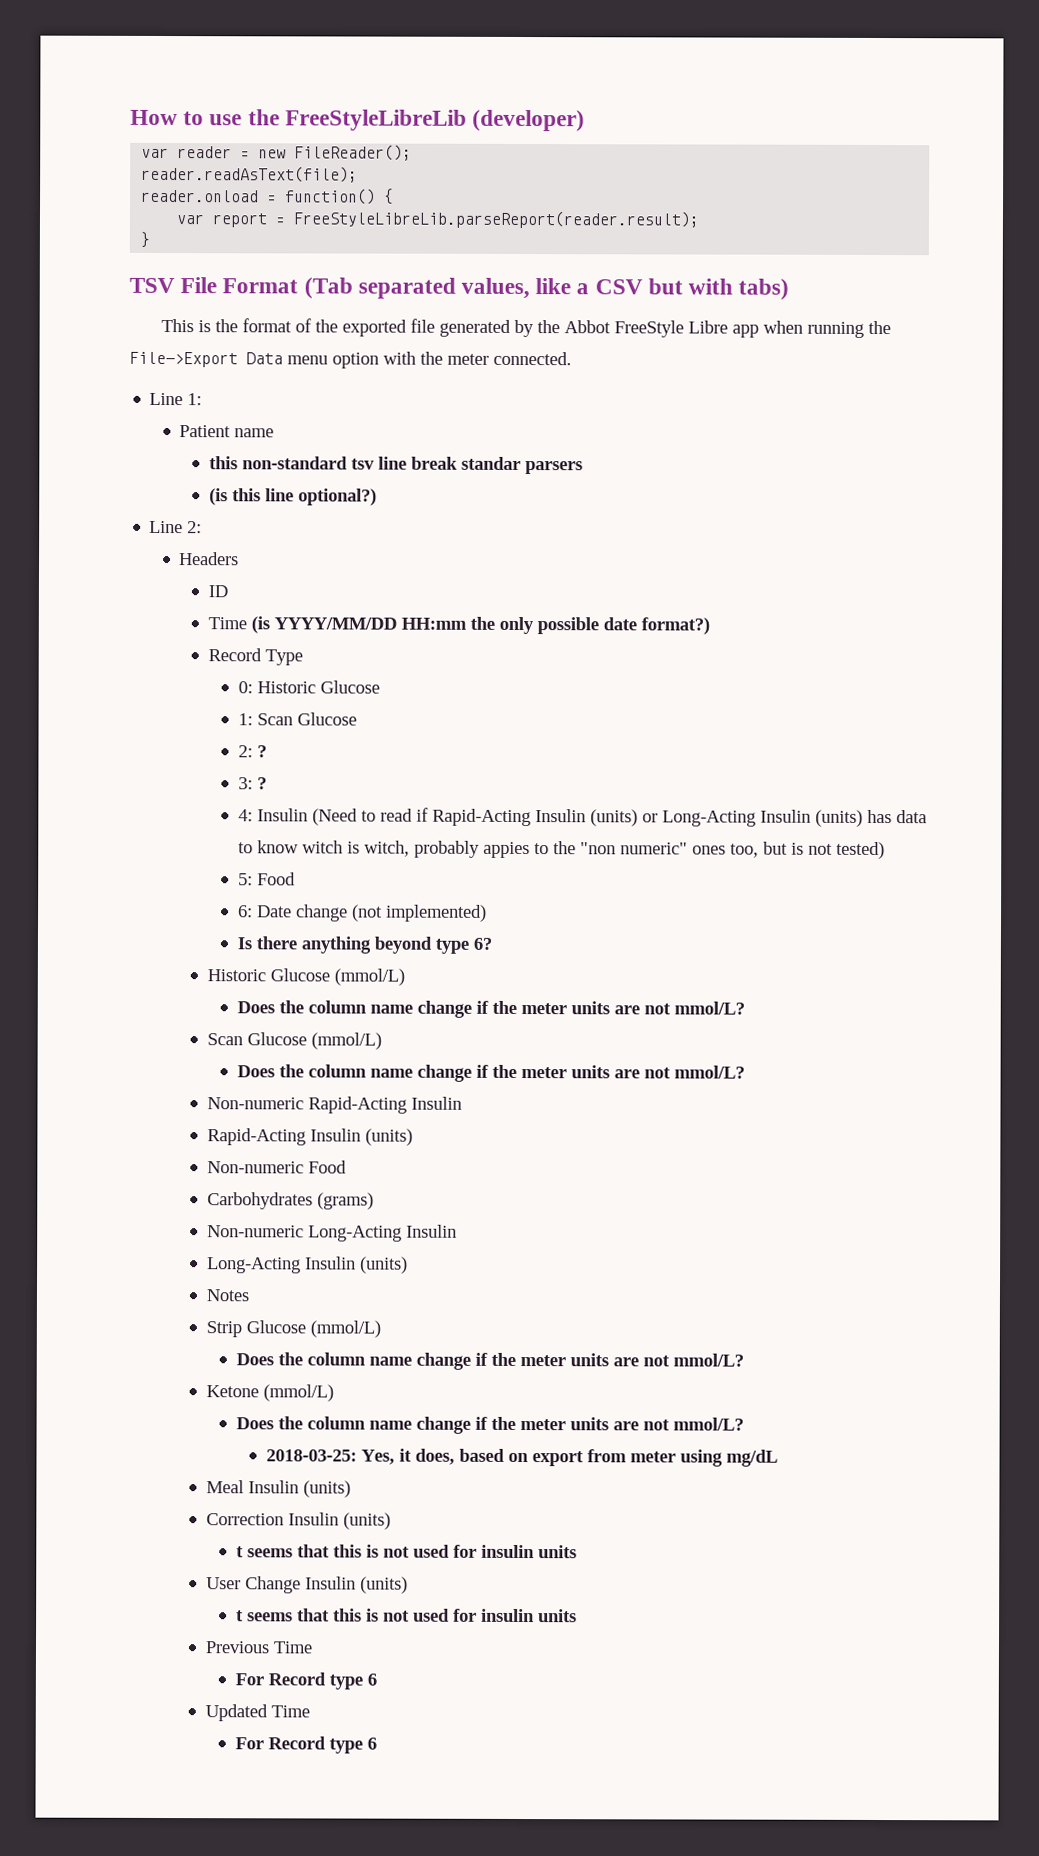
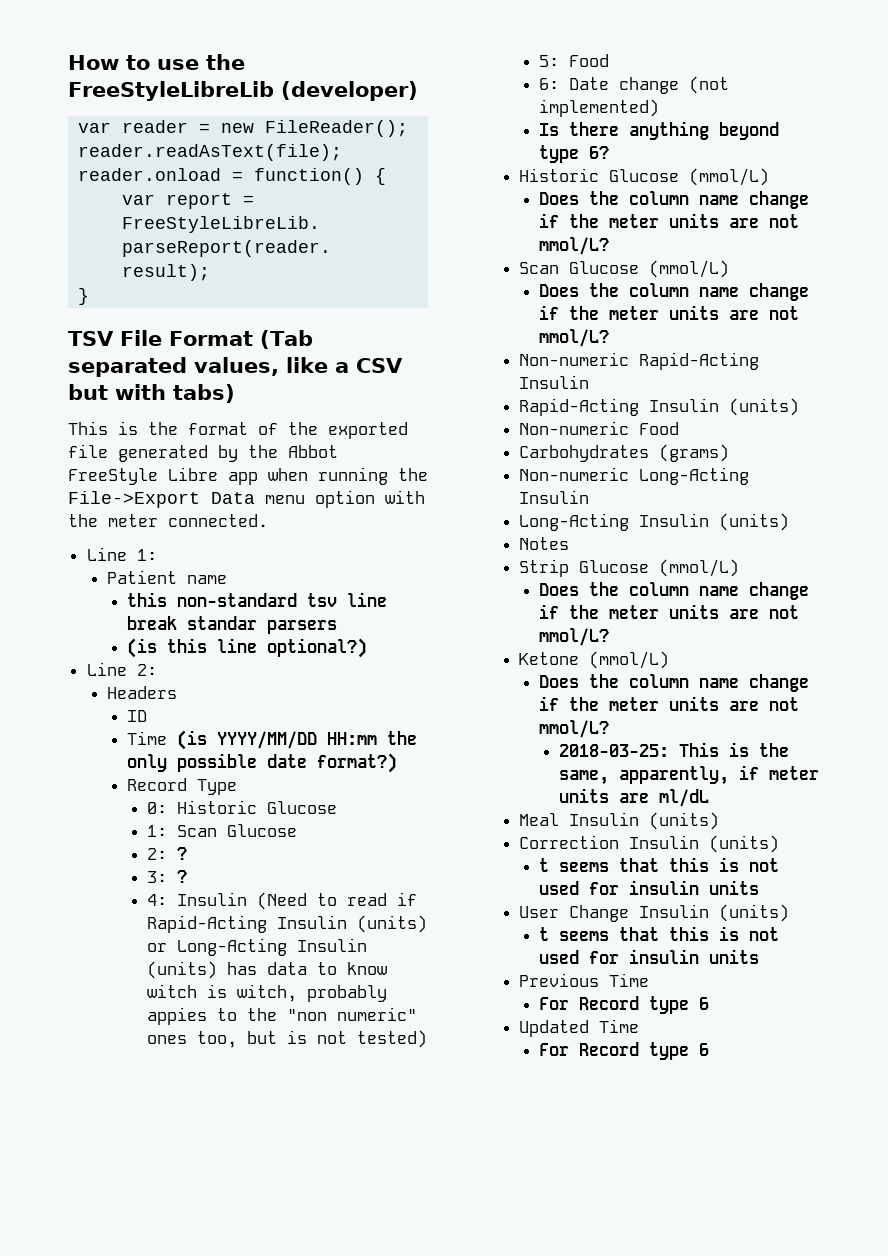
- 2018-03-25: Yes, it does, based on export from meter using mg/dL
+ 2018-03-25: This is the same, apparently, if meter units are ml/dL

